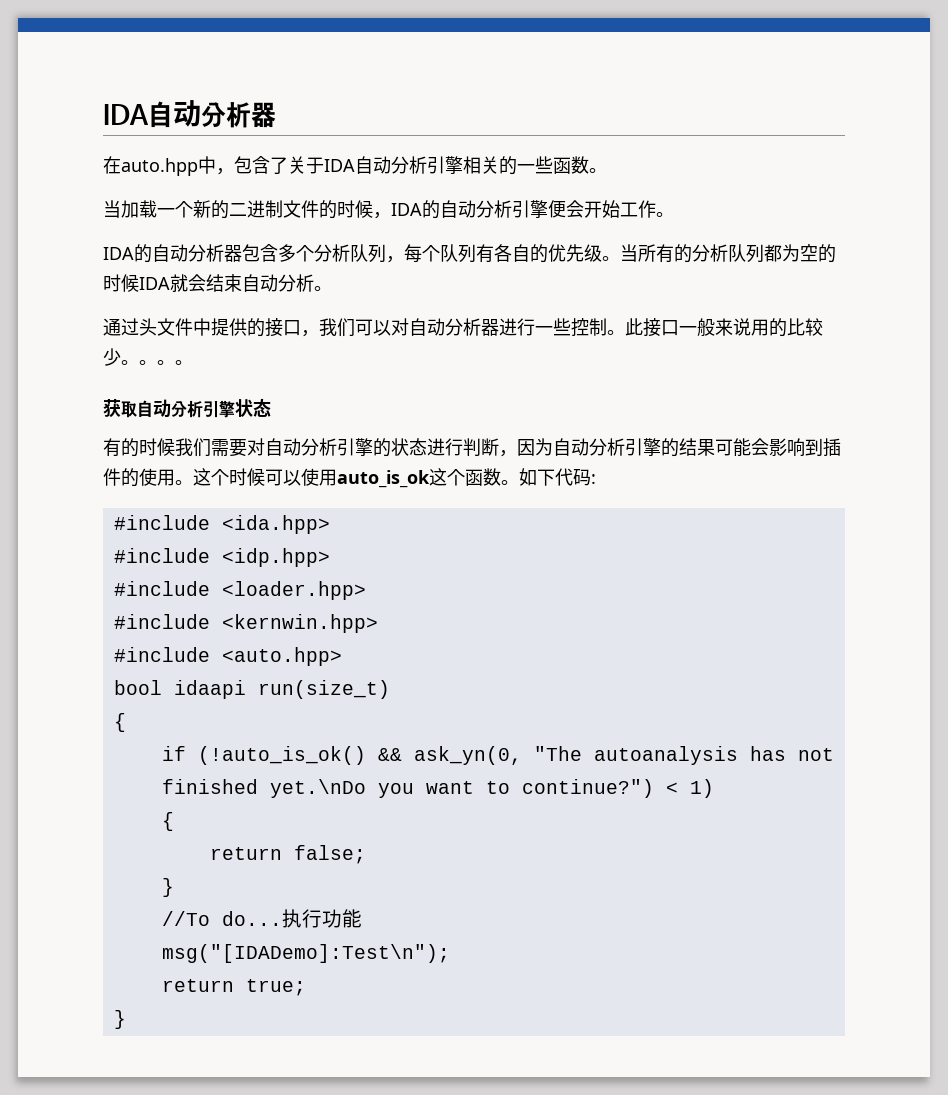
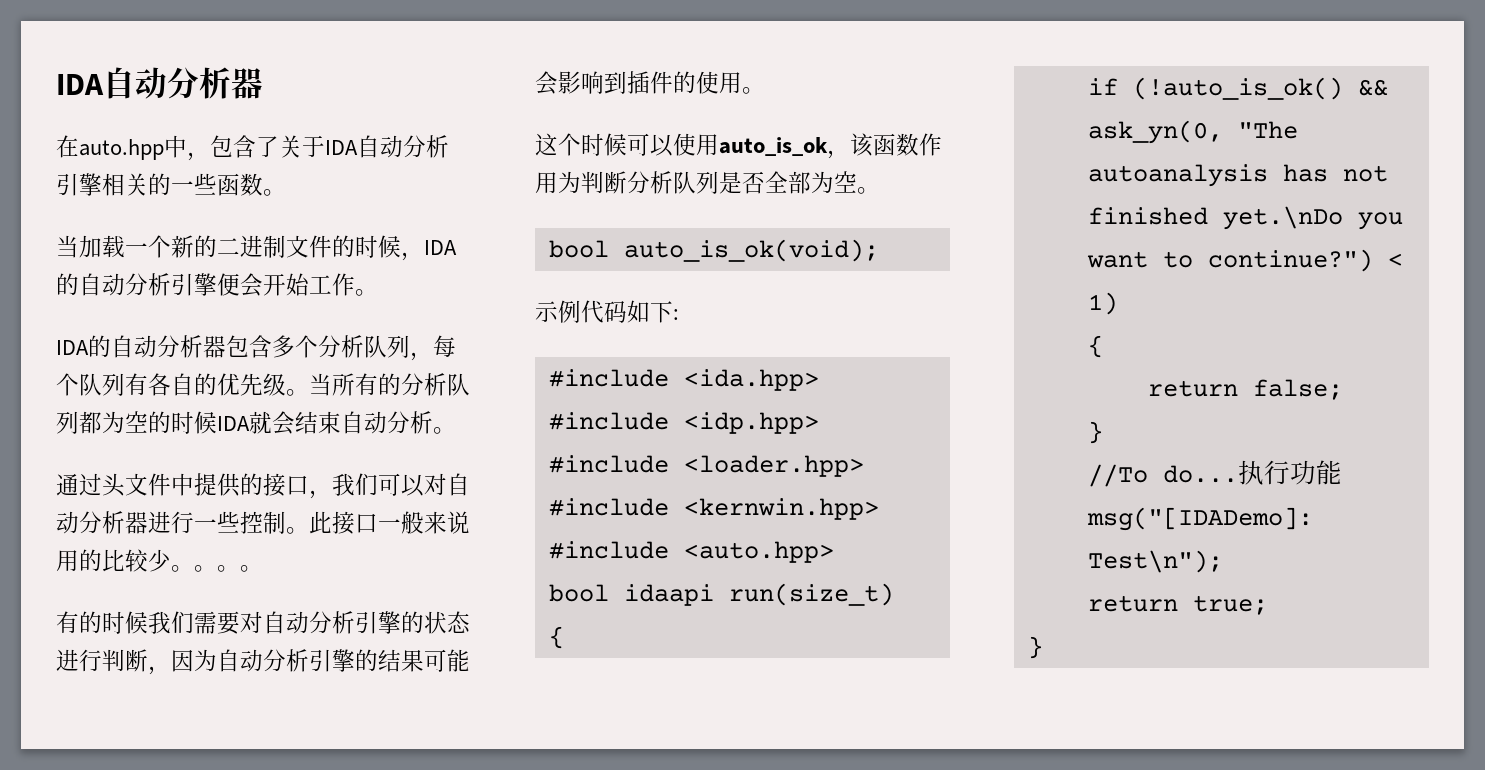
- 获取自动分析引擎状态
- 有的时候我们需要对自动分析引擎的状态进行判断，因为自动分析引擎的结果可能会影响到插件的使用。这个时候可以使用auto_is_ok这个函数。如下代码:
+ 有的时候我们需要对自动分析引擎的状态进行判断，因为自动分析引擎的结果可能会影响到插件的使用。
+ 这个时候可以使用auto_is_ok，该函数作用为判断分析队列是否全部为空。
+ bool auto_is_ok(void);
+ 示例代码如下:

